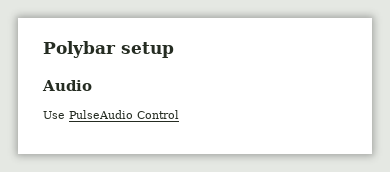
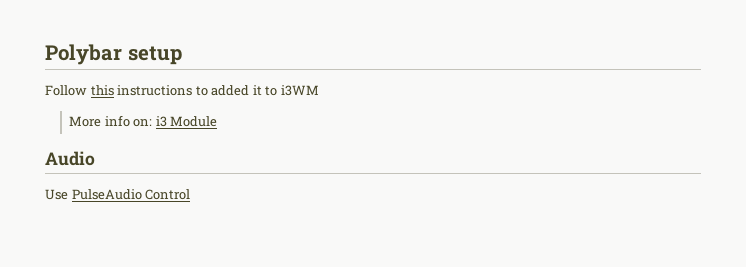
+ Follow this instructions to added it to i3WM
+ More info on: i3 Module

